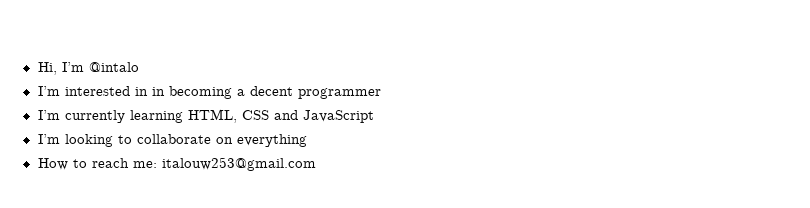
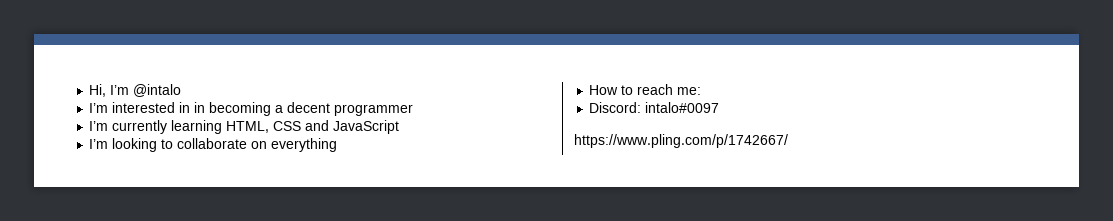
- How to reach me: italouw253@gmail.com
+ How to reach me:
+ Discord: intalo#0097
+ https://www.pling.com/p/1742667/

